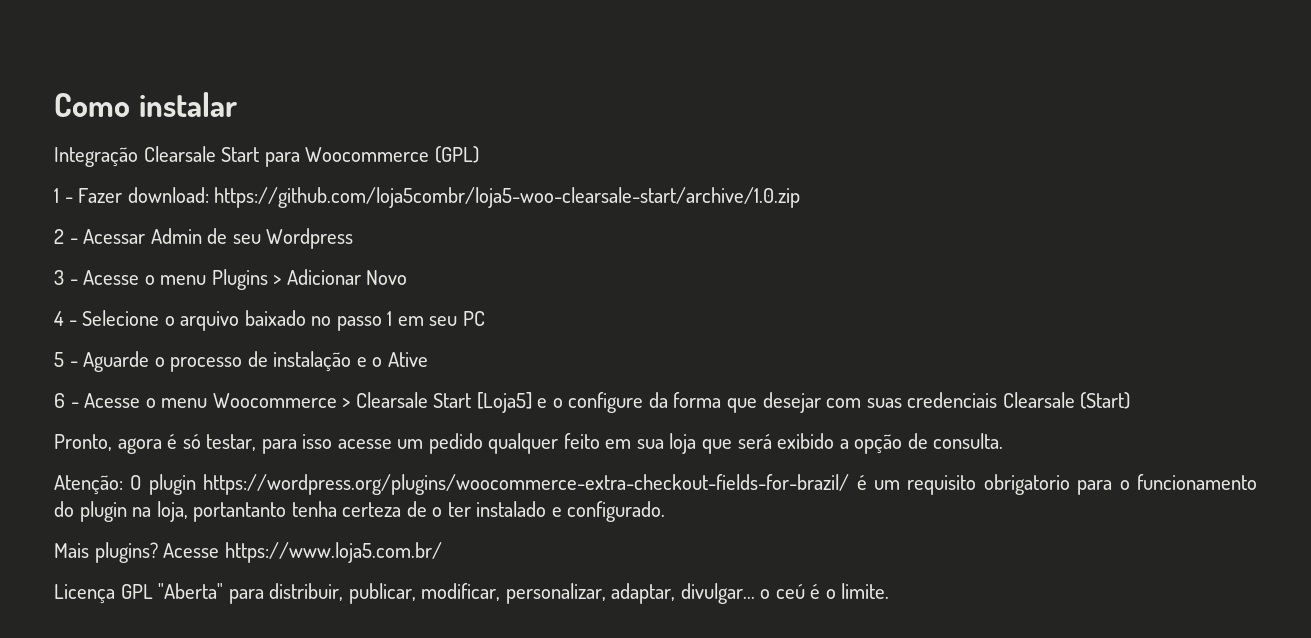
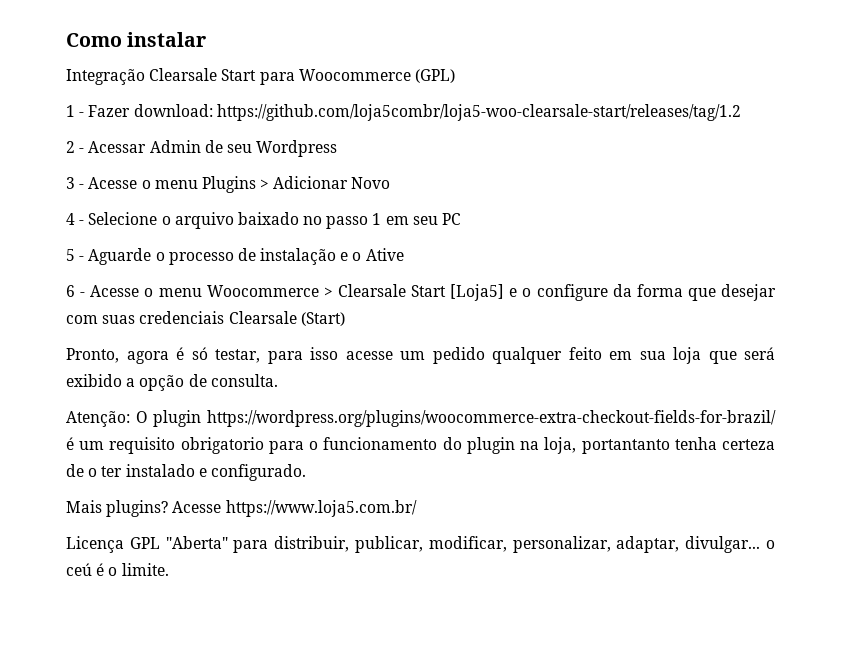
- 1 - Fazer download: https://github.com/loja5combr/loja5-woo-clearsale-start/archive/1.0.zip
+ 1 - Fazer download: https://github.com/loja5combr/loja5-woo-clearsale-start/releases/tag/1.2

